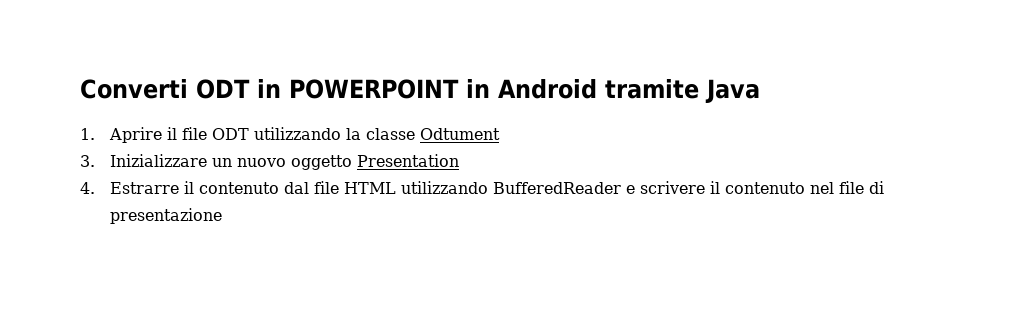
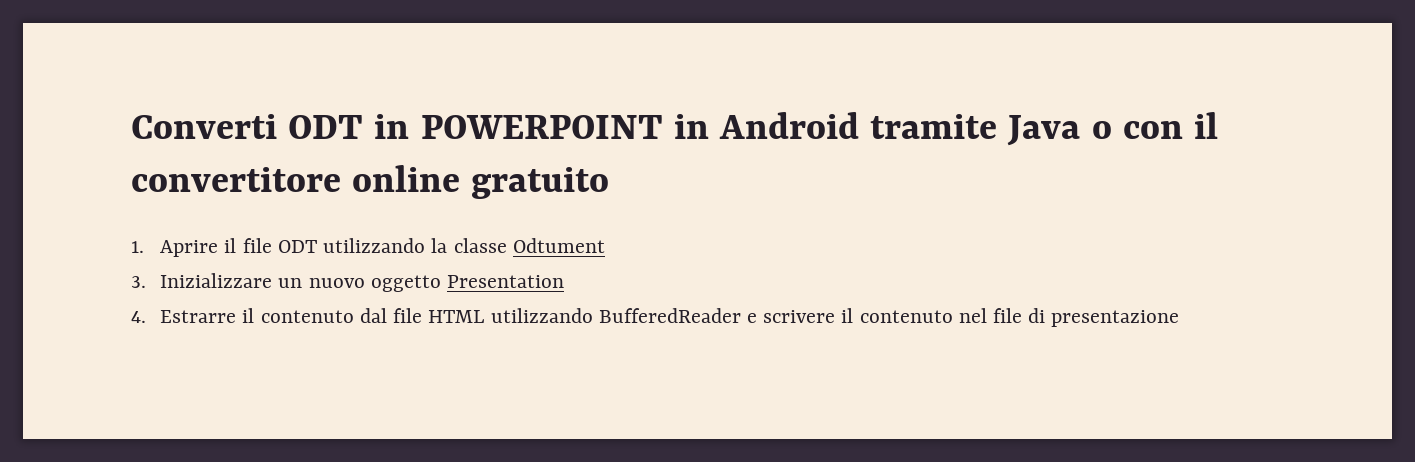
- Converti ODT in POWERPOINT in Android tramite Java
+ Converti ODT in POWERPOINT in Android tramite Java o con il convertitore online gratuito

